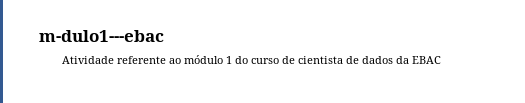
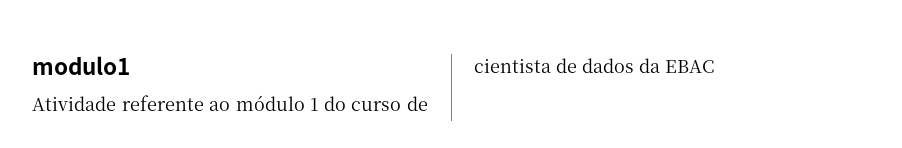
- m-dulo1---ebac
+ modulo1

